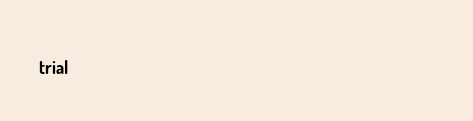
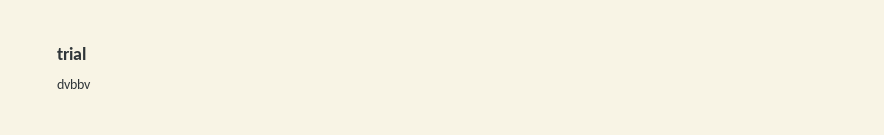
+ dvbbv

